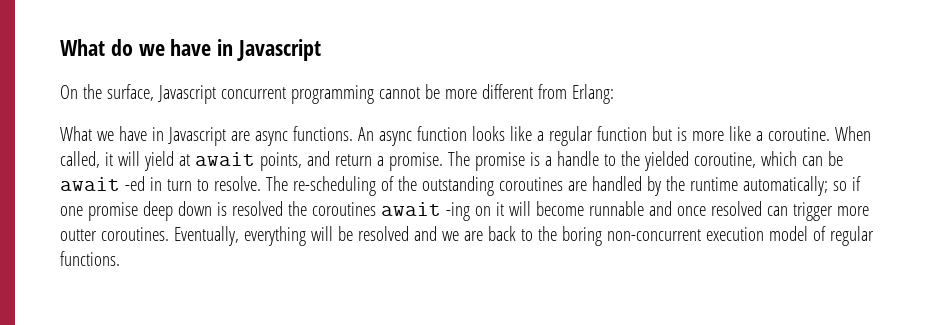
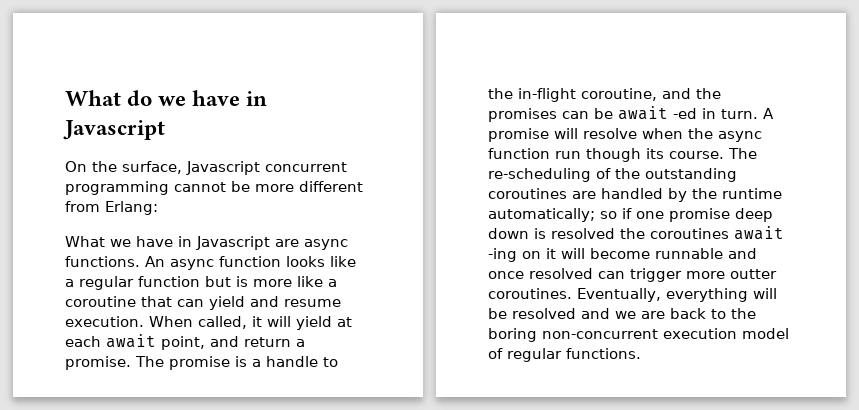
- An async function looks like a regular function but is more like a coroutine.
+ An async function looks like a regular function but is more like a coroutine that can yield and resume execution.
- When called, it will yield at await points, and return a promise.
+ When called, it will yield at each await point, and return a promise.
- The promise is a handle to the yielded coroutine, which can be await -ed in turn to resolve.
+ The promise is a handle to the in-flight coroutine, and the promises can be await -ed in turn. A promise will resolve when the async function run though its course.

